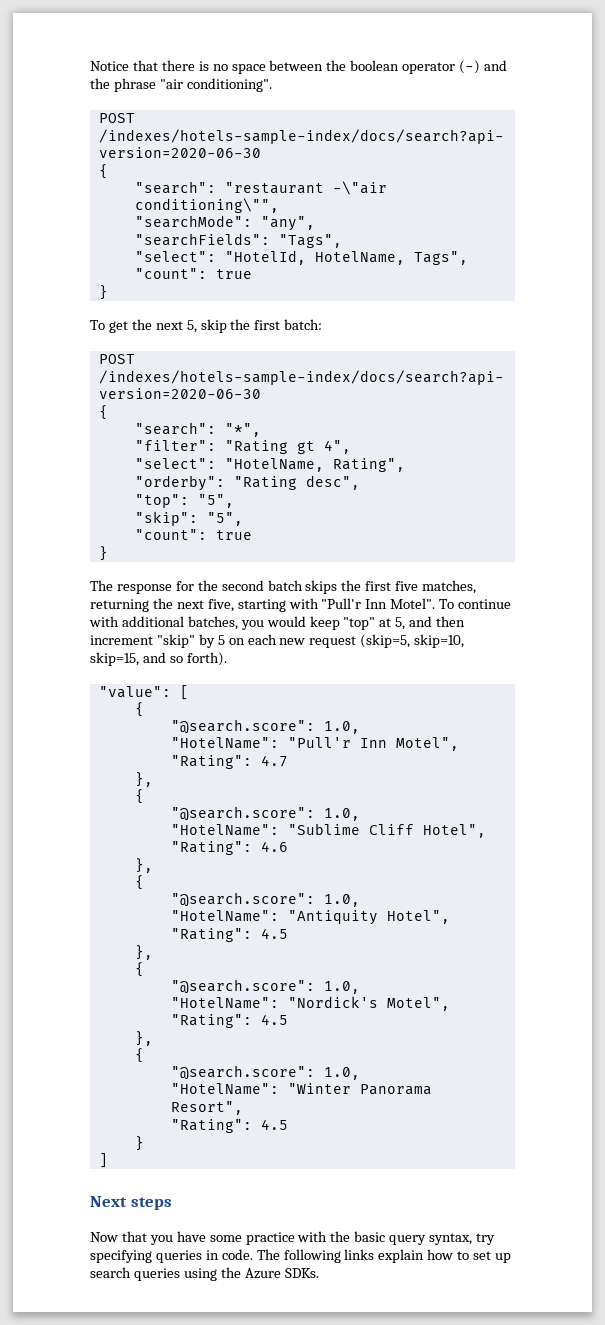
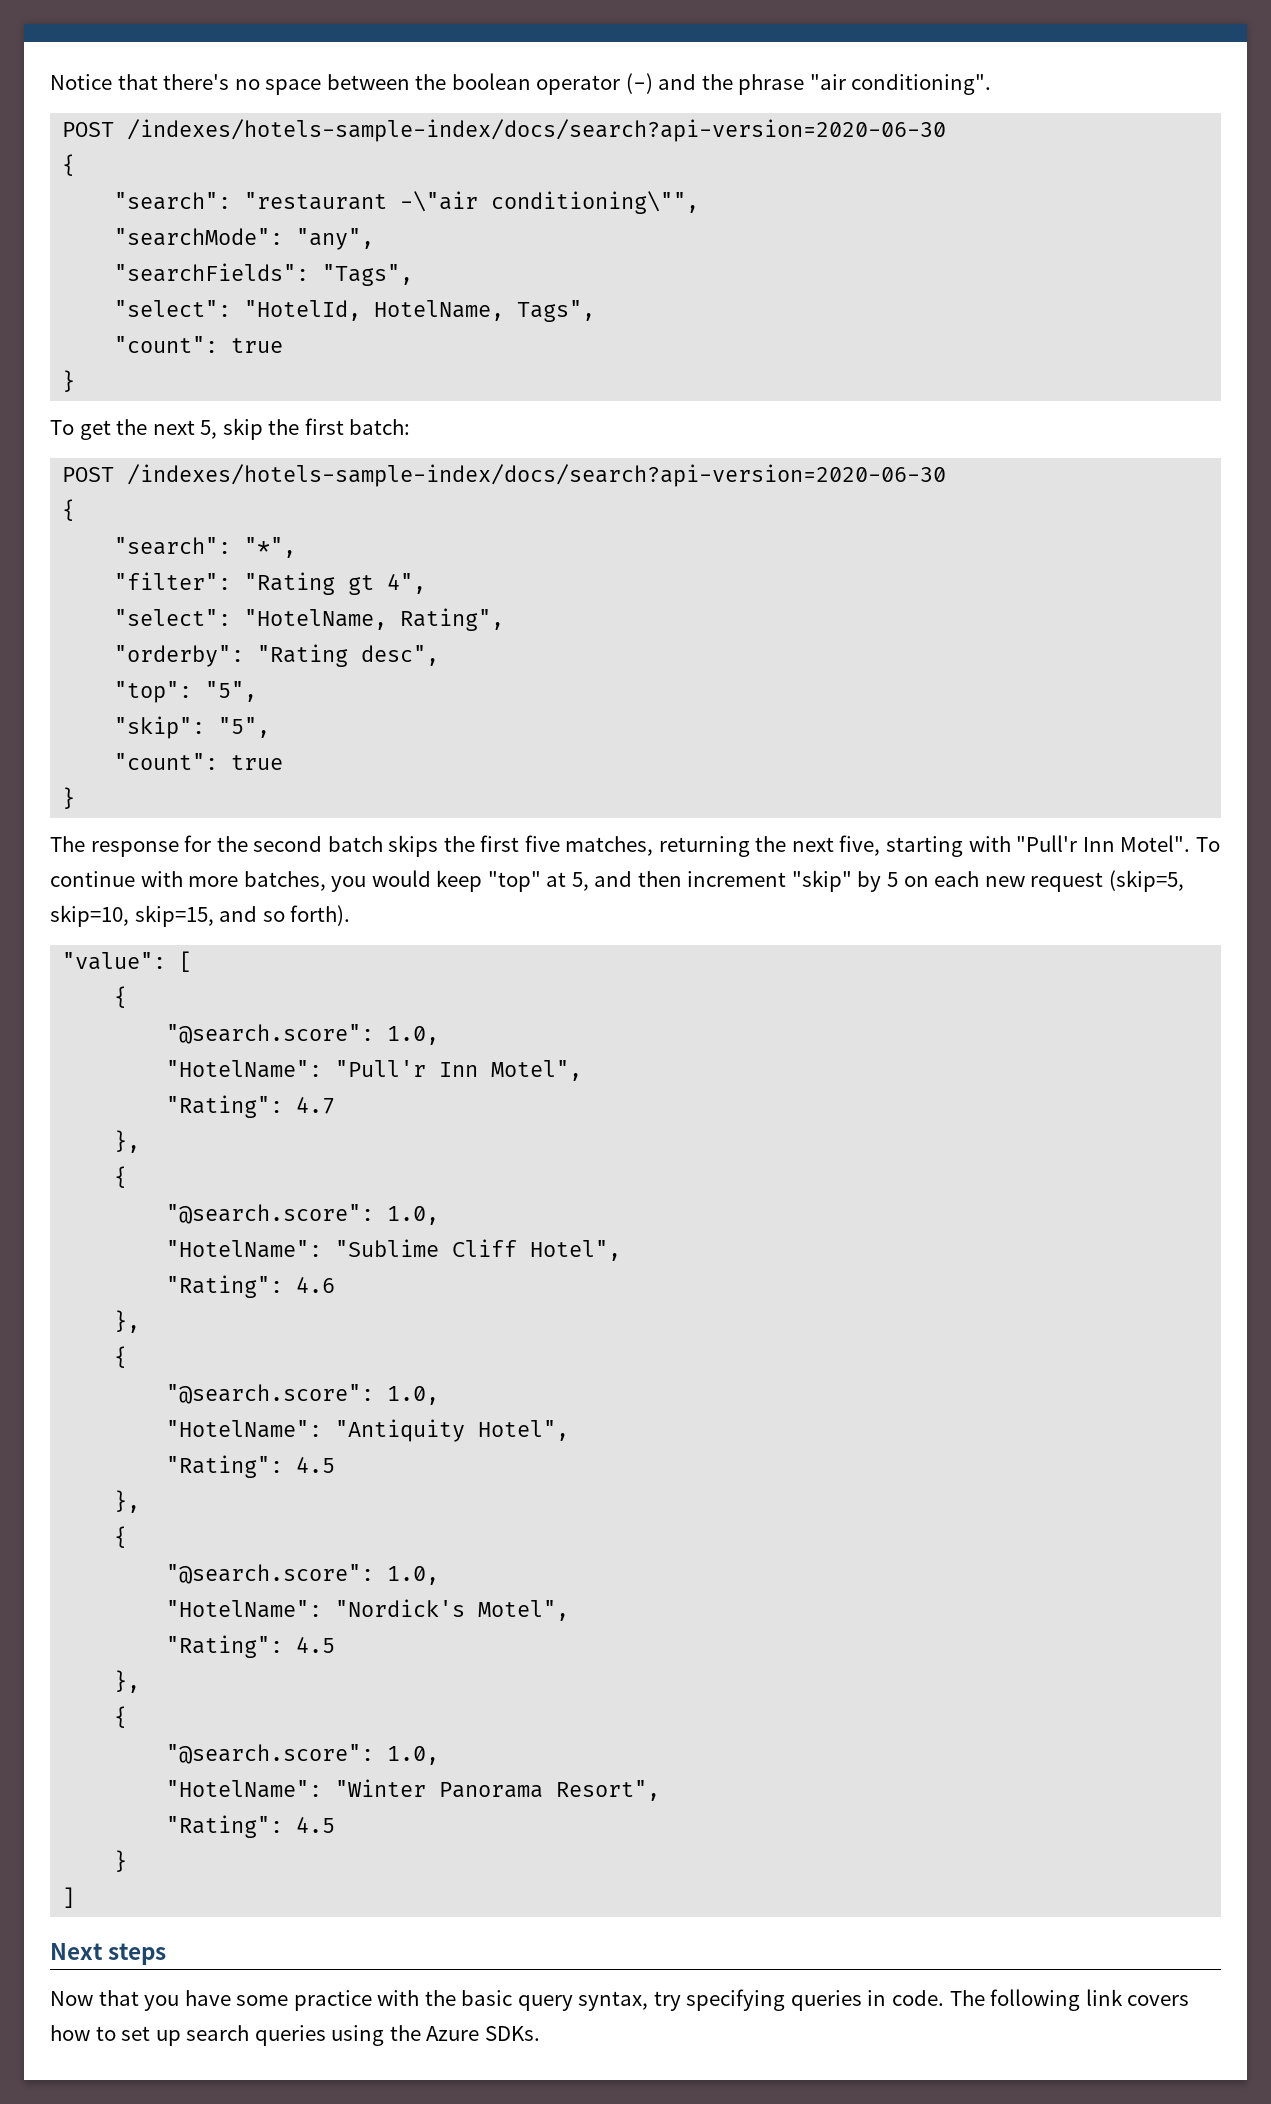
- Notice that there is no space between the boolean operator (-) and the phrase "air conditioning".
+ Notice that there's no space between the boolean operator (-) and the phrase "air conditioning".
- To continue with additional batches, you would keep "top" at 5, and then increment "skip" by 5 on each new request (skip=5, skip=10, skip=15, and so forth).
+ To continue with more batches, you would keep "top" at 5, and then increment "skip" by 5 on each new request (skip=5, skip=10, skip=15, and so forth).
- The following links explain how to set up search queries using the Azure SDKs.
+ The following link covers how to set up search queries using the Azure SDKs.

